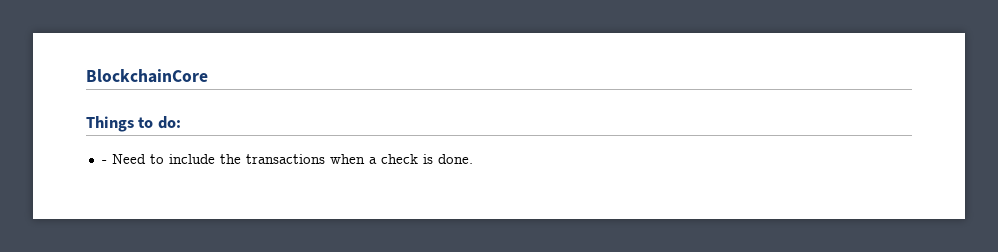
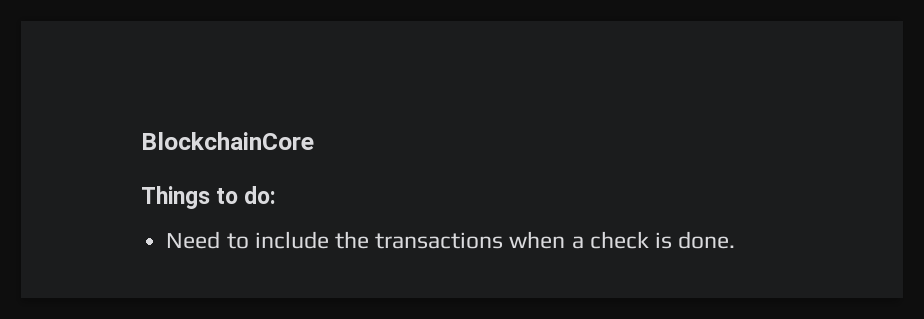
- - Need to include the transactions when a check is done.
+ Need to include the transactions when a check is done.

